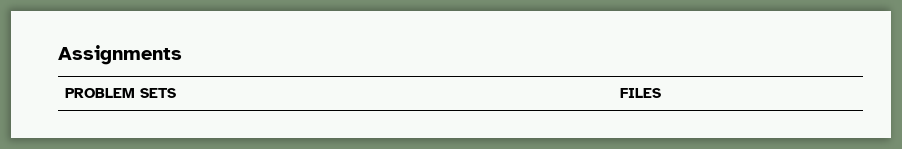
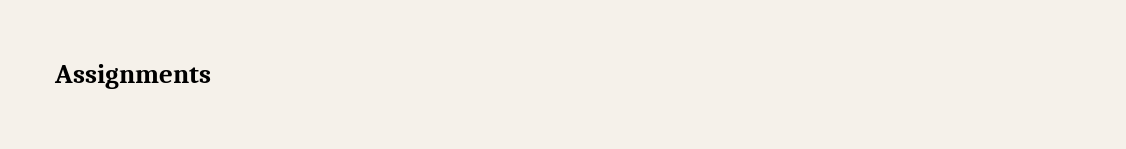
- PROBLEM SETS | FILES

